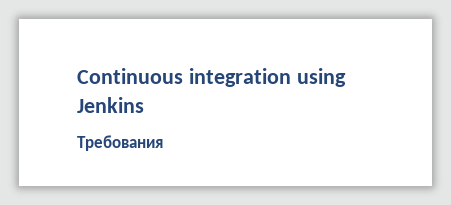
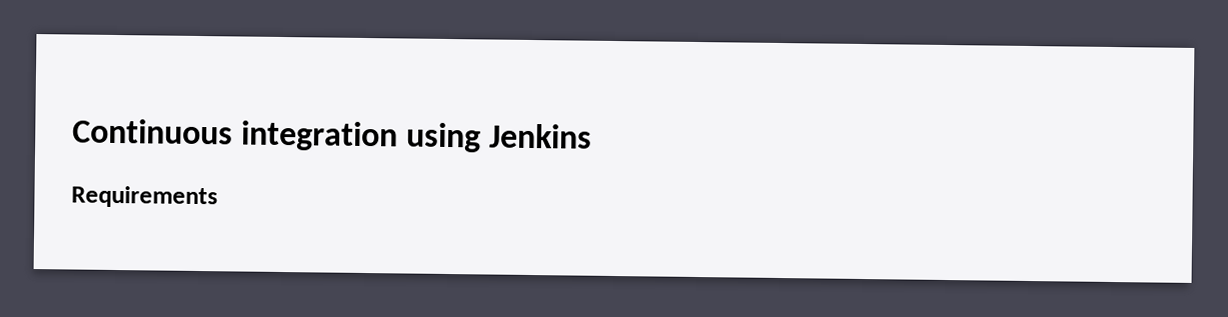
- Требования
+ Requirements

